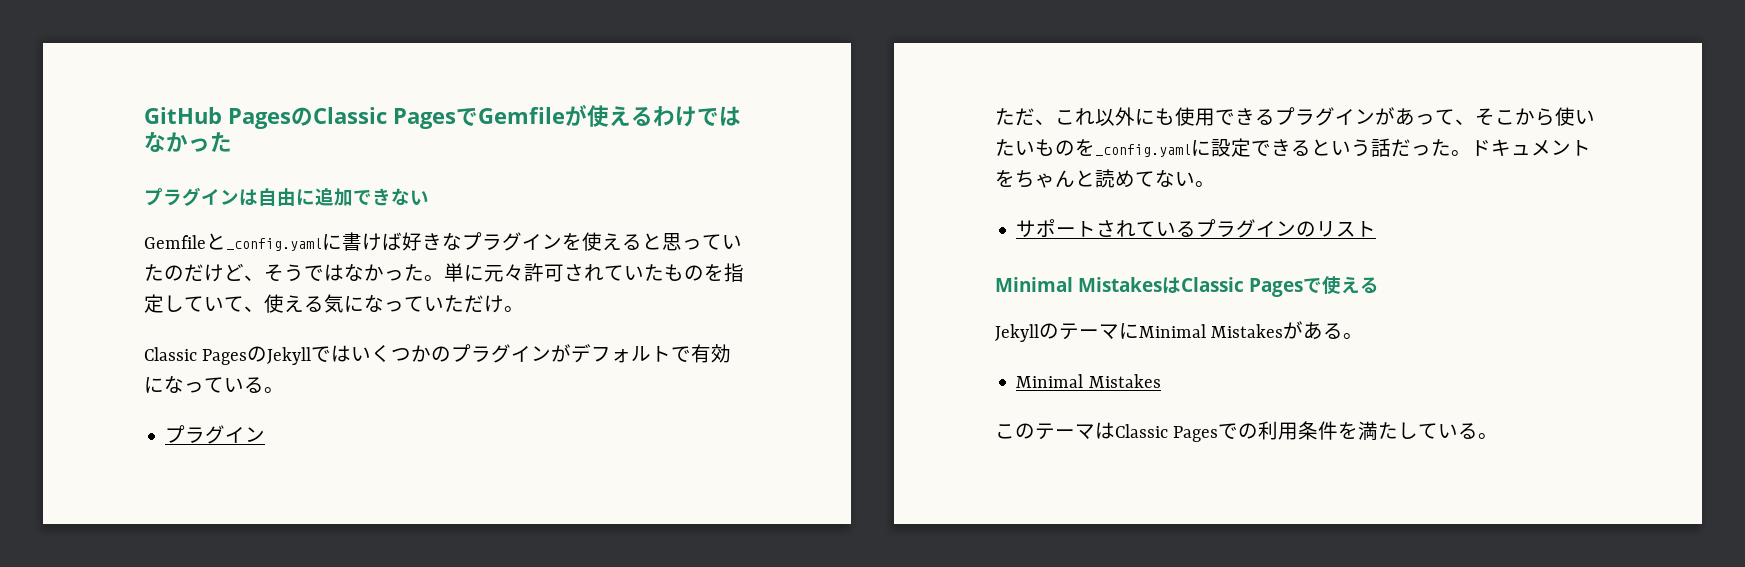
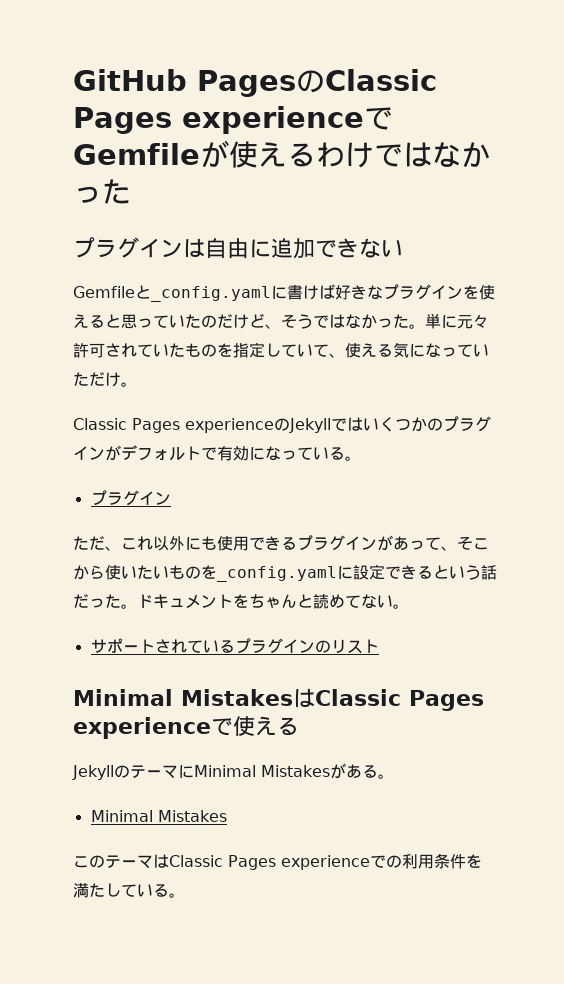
- GitHub PagesのClassic PagesでGemfileが使えるわけではなかった
+ GitHub PagesのClassic Pages experienceでGemfileが使えるわけではなかった
- Classic PagesのJekyllではいくつかのプラグインがデフォルトで有効になっている。
+ Classic Pages experienceのJekyllではいくつかのプラグインがデフォルトで有効になっている。
- Minimal MistakesはClassic Pagesで使える
+ Minimal MistakesはClassic Pages experienceで使える
- このテーマはClassic Pagesでの利用条件を満たしている。
+ このテーマはClassic Pages experienceでの利用条件を満たしている。

